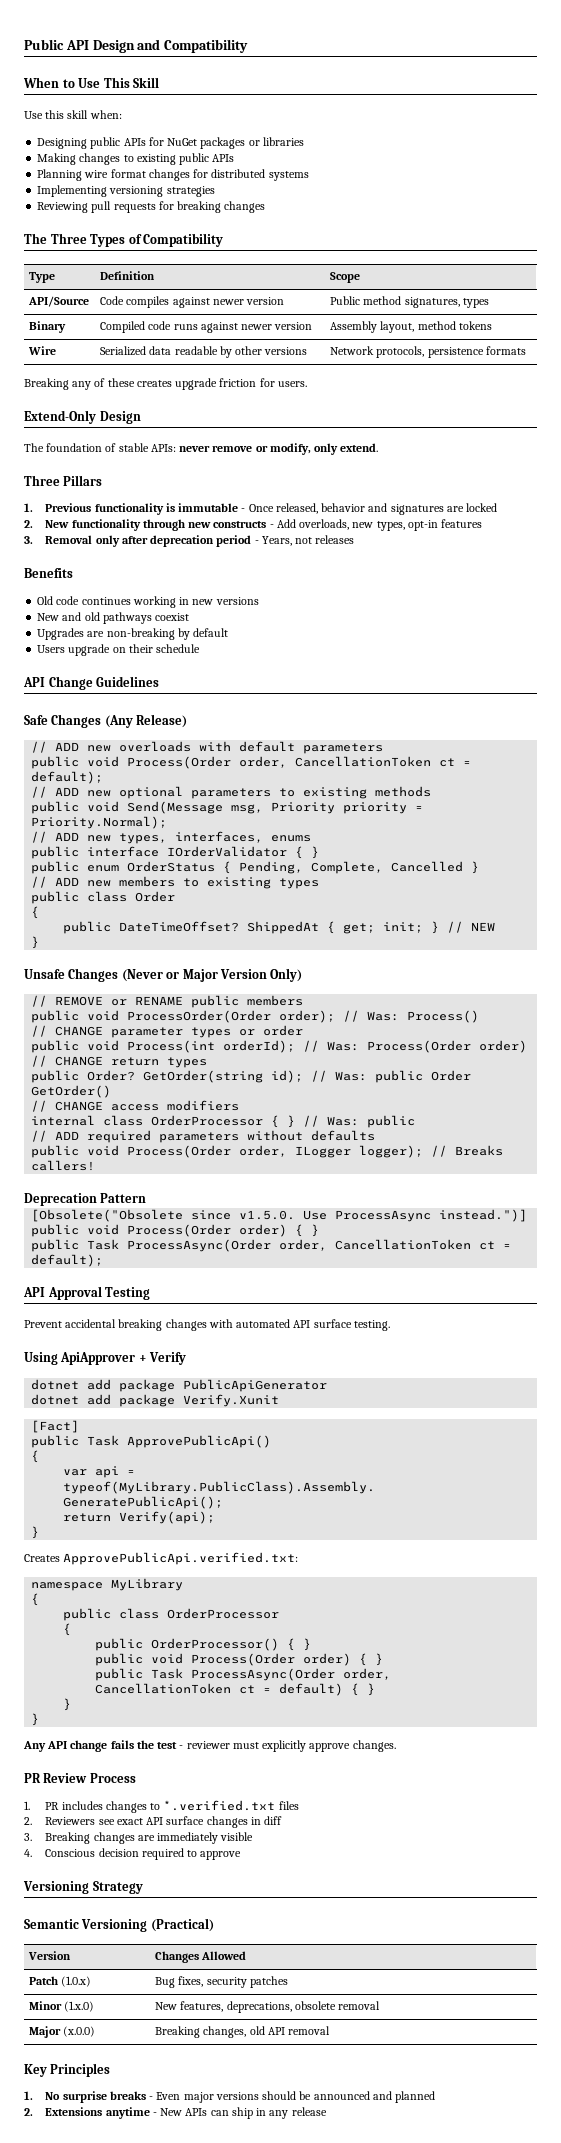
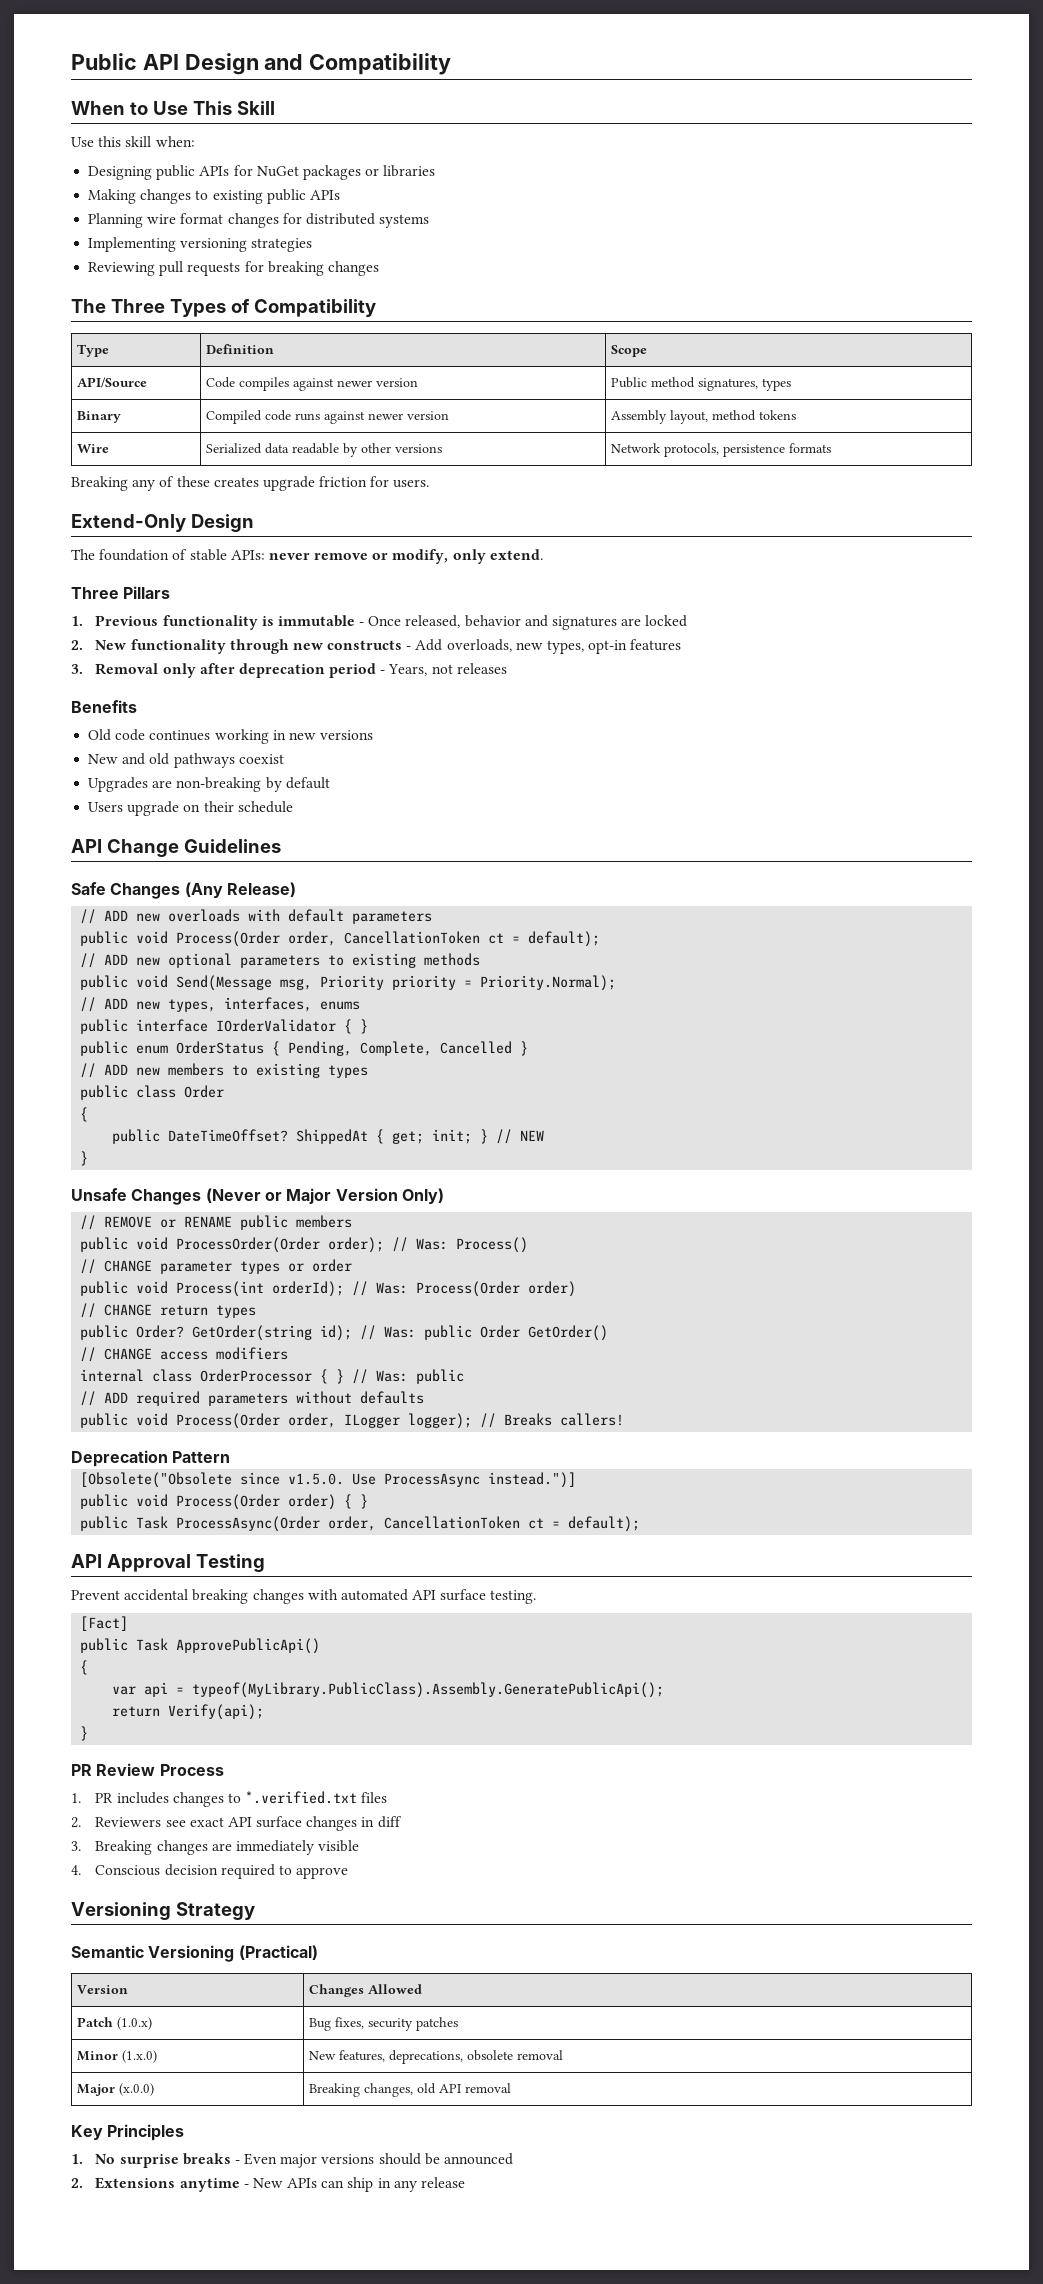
- Using ApiApprover + Verify
- dotnet add package PublicApiGenerator
- dotnet add package Verify.Xunit
- Creates ApprovePublicApi.verified.txt:
- namespace MyLibrary
- {
- public class OrderProcessor
- {
- public OrderProcessor() { }
- public void Process(Order order) { }
- public Task ProcessAsync(Order order, CancellationToken ct = default) { }
- }
- }
- Any API change fails the test - reviewer must explicitly approve changes.
- 1. No surprise breaks - Even major versions should be announced and planned
+ 1. No surprise breaks - Even major versions should be announced

